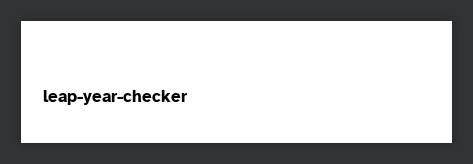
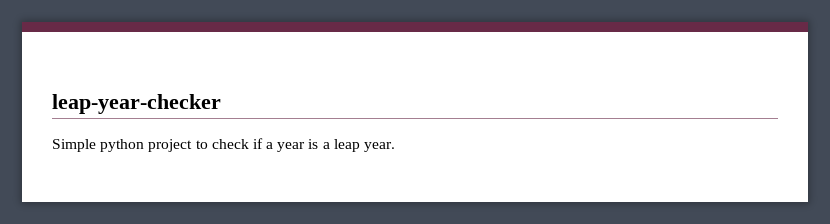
+ Simple python project to check if a year is a leap year.

